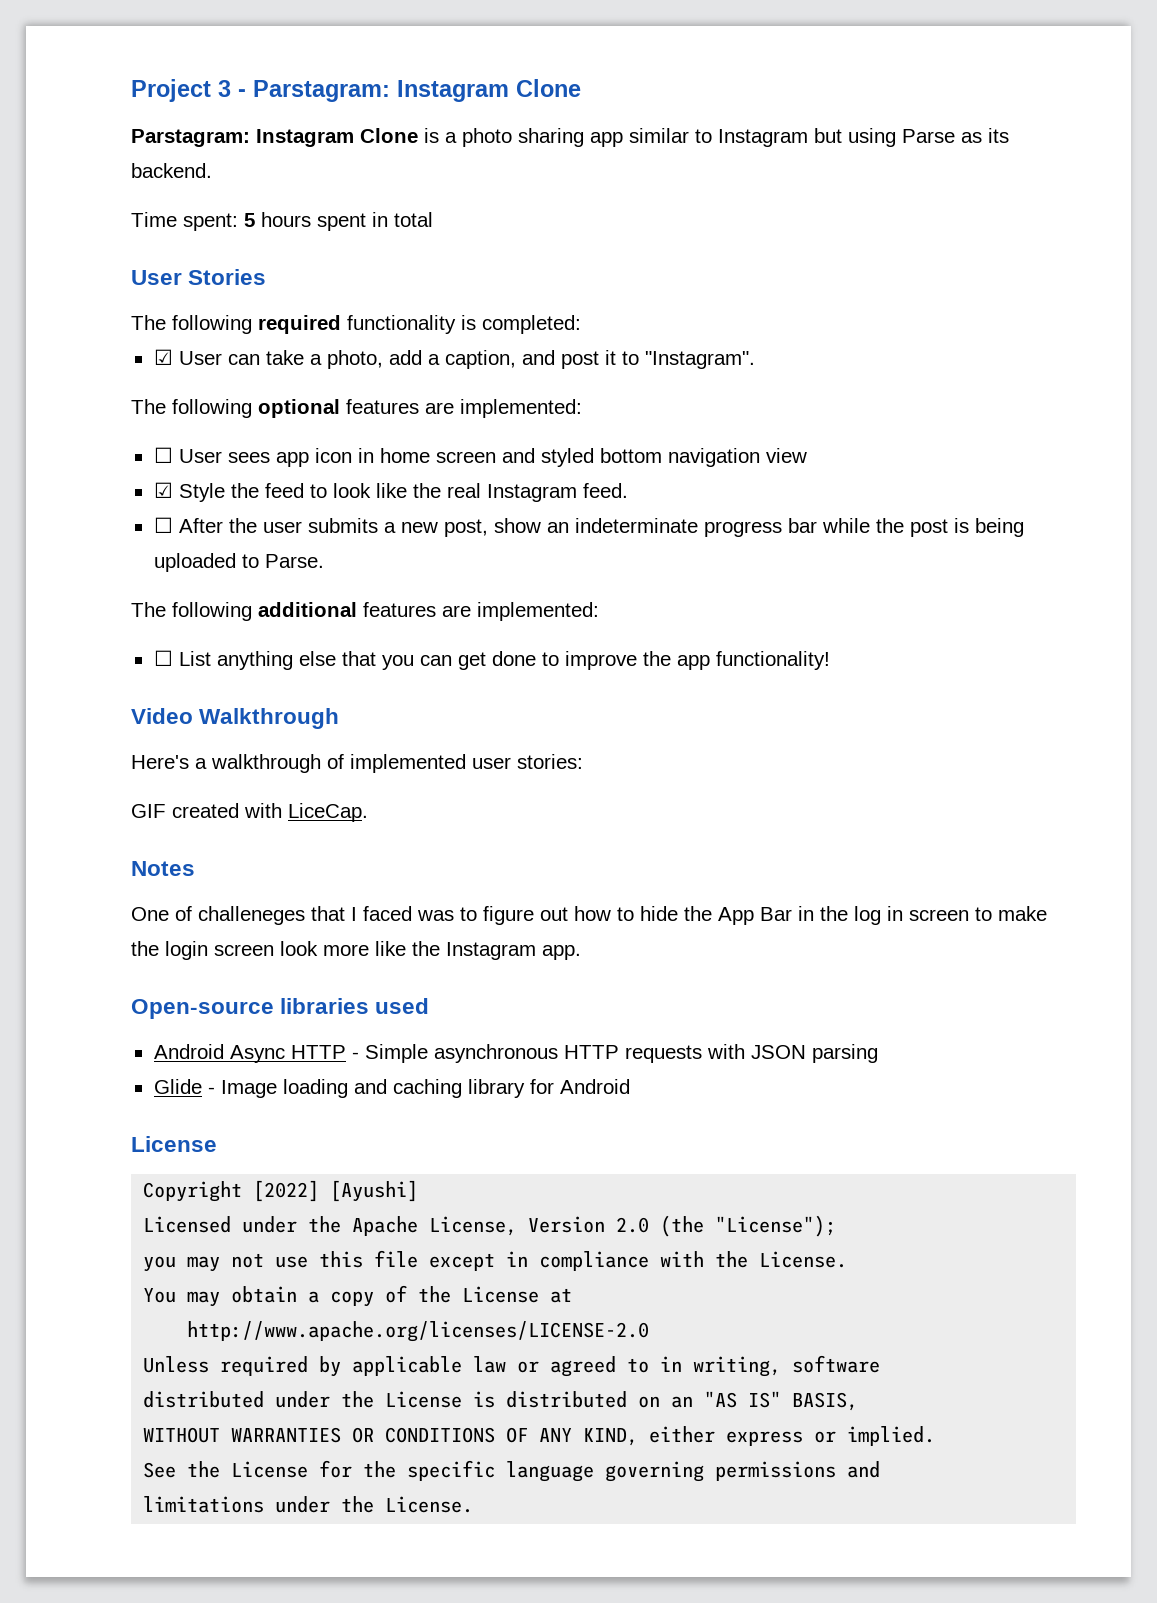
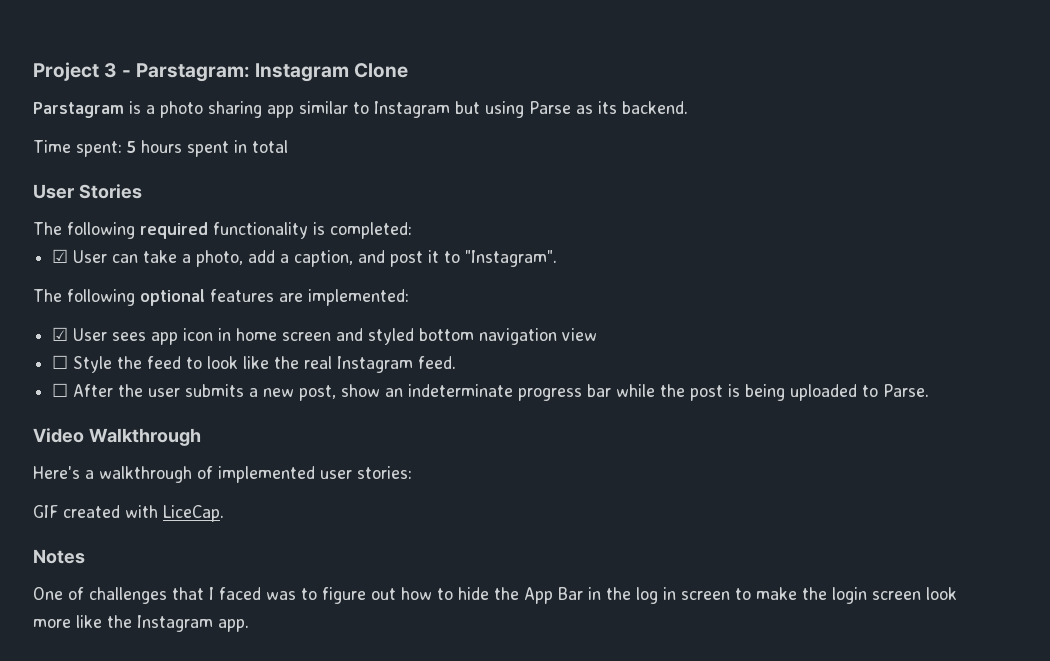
- Parstagram: Instagram Clone is a photo sharing app similar to Instagram but using Parse as its backend.
+ Parstagram is a photo sharing app similar to Instagram but using Parse as its backend.
- ☐ User sees app icon in home screen and styled bottom navigation view
+ ☑ User sees app icon in home screen and styled bottom navigation view
- ☑ Style the feed to look like the real Instagram feed.
+ ☐ Style the feed to look like the real Instagram feed.
- The following additional features are implemented:
- ☐ List anything else that you can get done to improve the app functionality!
- One of challeneges that I faced was to figure out how to hide the App Bar in the log in screen to make the login screen look more like the Instagram app.
+ One of challenges that I faced was to figure out how to hide the App Bar in the log in screen to make the login screen look more like the Instagram app.
- Open-source libraries used
- Android Async HTTP - Simple asynchronous HTTP requests with JSON parsing
- Glide - Image loading and caching library for Android
- License
- Copyright [2022] [Ayushi]
- Licensed under the Apache License, Version 2.0 (the "License");
- you may not use this file except in compliance with the License.
- You may obtain a copy of the License at
- http://www.apache.org/licenses/LICENSE-2.0
- Unless required by applicable law or agreed to in writing, software
- distributed under the License is distributed on an "AS IS" BASIS,
- WITHOUT WARRANTIES OR CONDITIONS OF ANY KIND, either express or implied.
- See the License for the specific language governing permissions and
- limitations under the License.

